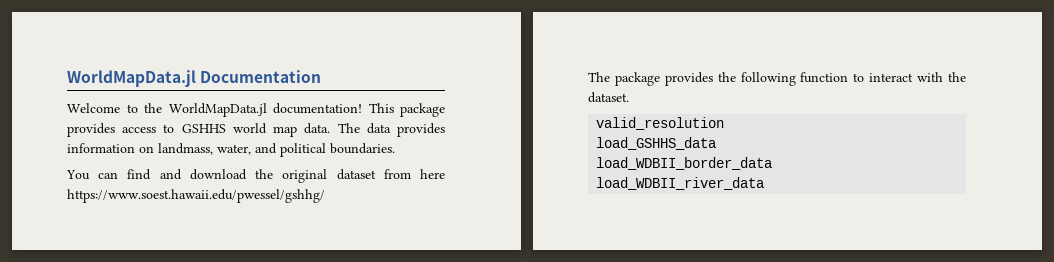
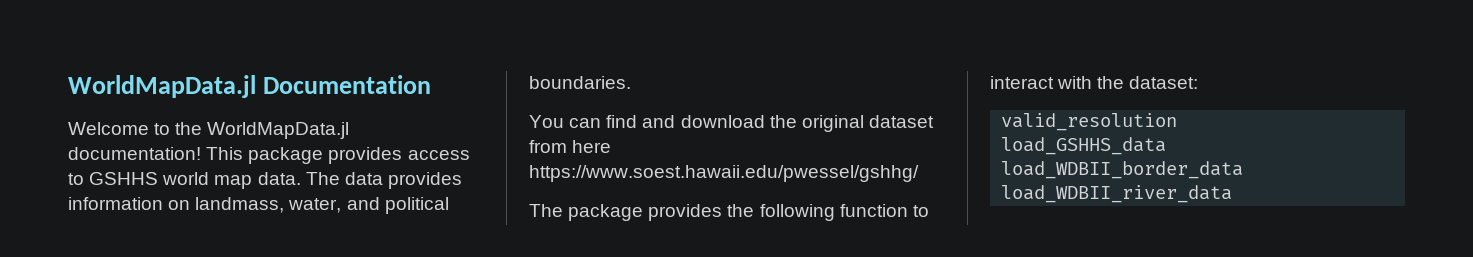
- The package provides the following function to interact with the dataset.
+ The package provides the following function to interact with the dataset:

